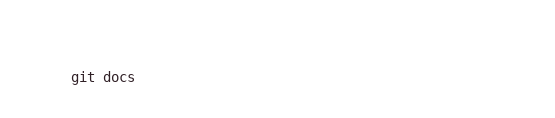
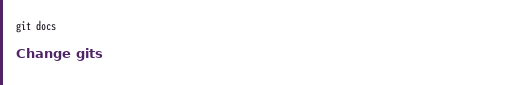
+ Change gits

